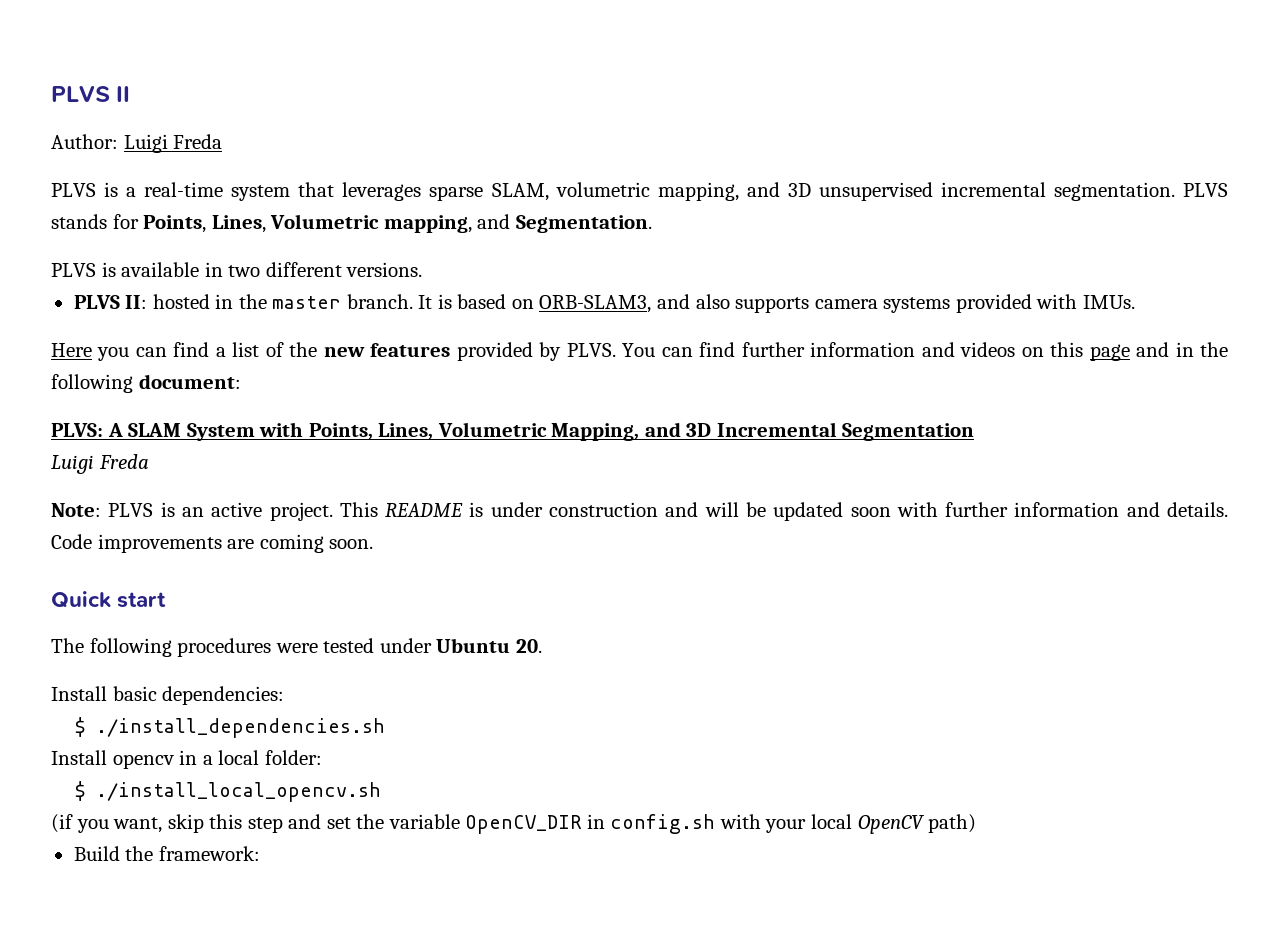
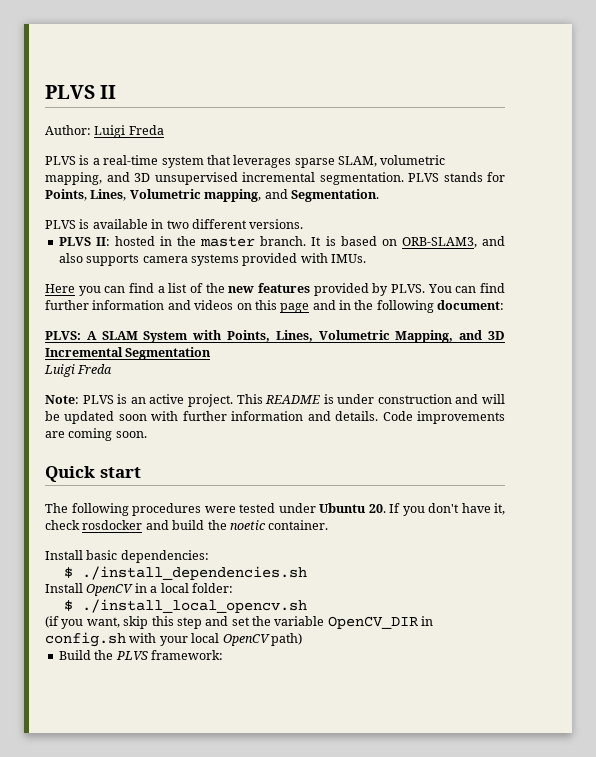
- The following procedures were tested under Ubuntu 20.
+ The following procedures were tested under Ubuntu 20. If you don't have it, check rosdocker and build the noetic container.
- Install opencv in a local folder:
+ Install OpenCV in a local folder:
- Build the framework:
+ Build the PLVS framework:

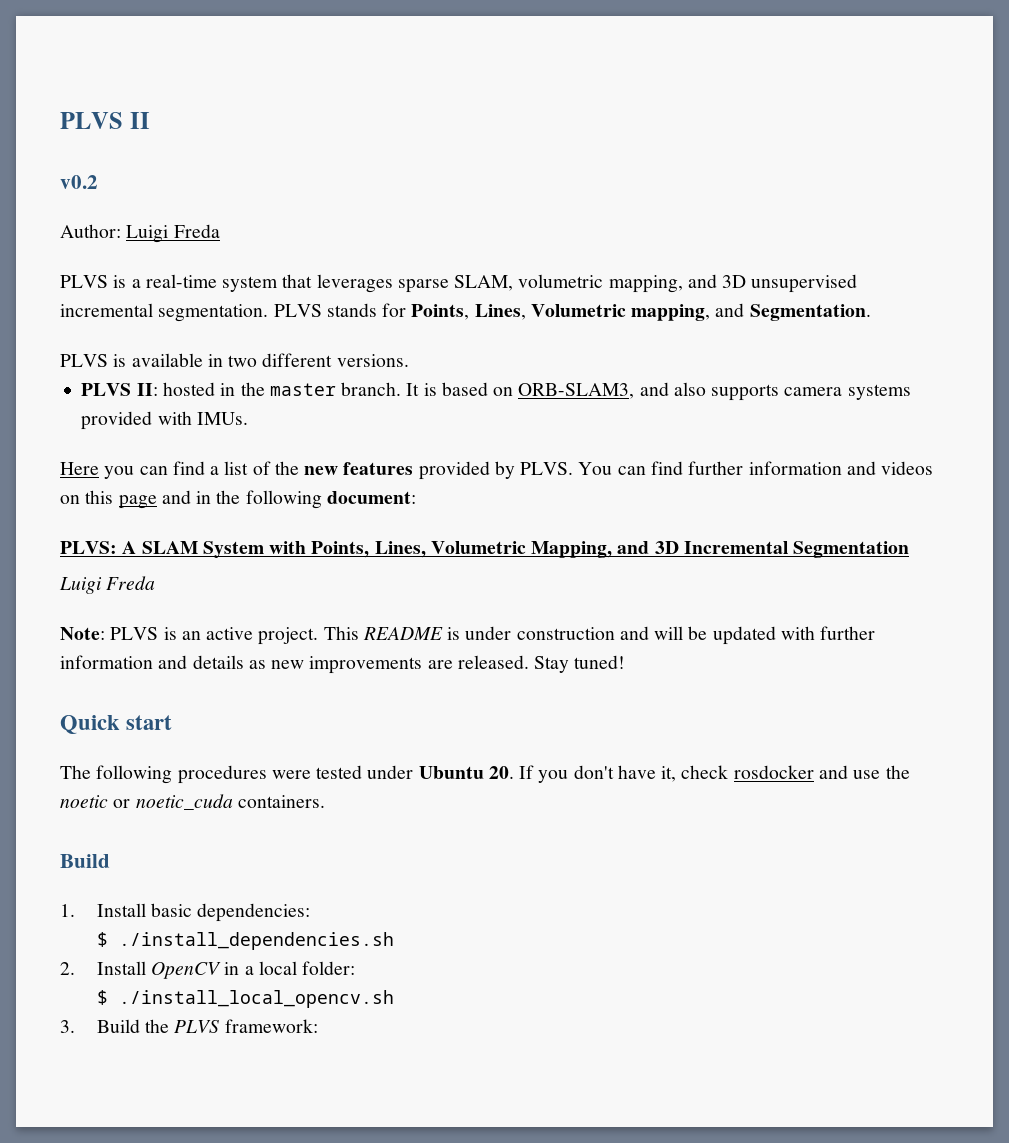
+ v0.2
- This README is under construction and will be updated soon with further information and details. Code improvements are coming soon.
+ This README is under construction and will be updated with further information and details as new improvements are released. Stay tuned!
- The following procedures were tested under Ubuntu 20. If you don't have it, check rosdocker and build the noetic container.
- Install basic dependencies:
+ The following procedures were tested under Ubuntu 20. If you don't have it, check rosdocker and use the noetic or noetic_cuda containers.
+ Build
+ 1. Install basic dependencies:
- Install OpenCV in a local folder:
+ 2. Install OpenCV in a local folder:
- (if you want, skip this step and set the variable OpenCV_DIR in config.sh with your local OpenCV path)
- Build the PLVS framework:
+ 3. Build the PLVS framework:

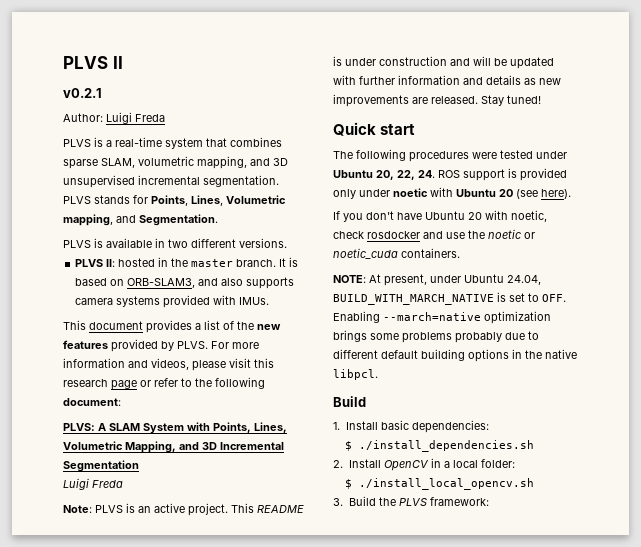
- v0.2
+ v0.2.1
- PLVS is a real-time system that leverages sparse SLAM, volumetric mapping, and 3D unsupervised incremental segmentation.
+ PLVS is a real-time system that combines sparse SLAM, volumetric mapping, and 3D unsupervised incremental segmentation.
- Here you can find a list of the new features provided by PLVS.
+ This document provides a list of the new features provided by PLVS.
- You can find further information and videos on this page and in the following document:
+ For more information and videos, please visit this research page or refer to the following document:
- The following procedures were tested under Ubuntu 20. If you don't have it, check rosdocker and use the noetic or noetic_cuda containers.
+ The following procedures were tested under Ubuntu 20, 22, 24. ROS support is provided only under noetic with Ubuntu 20 (see here).
+ If you don't have Ubuntu 20 with noetic, check rosdocker and use the noetic or noetic_cuda containers.
+ NOTE: At present, under Ubuntu 24.04, BUILD_WITH_MARCH_NATIVE is set to OFF. Enabling --march=native optimization brings some problems probably due to different default building options in the native libpcl.

